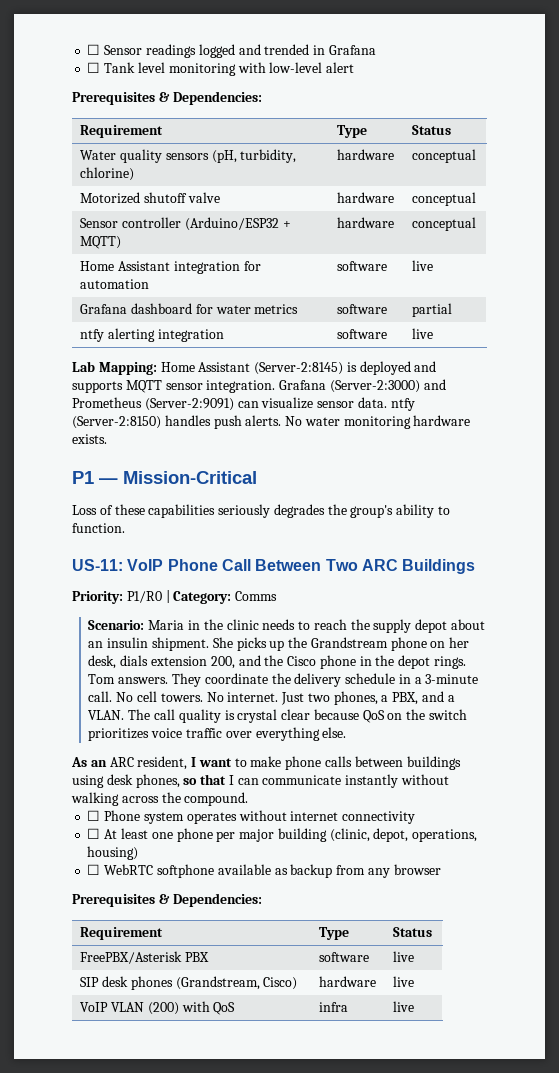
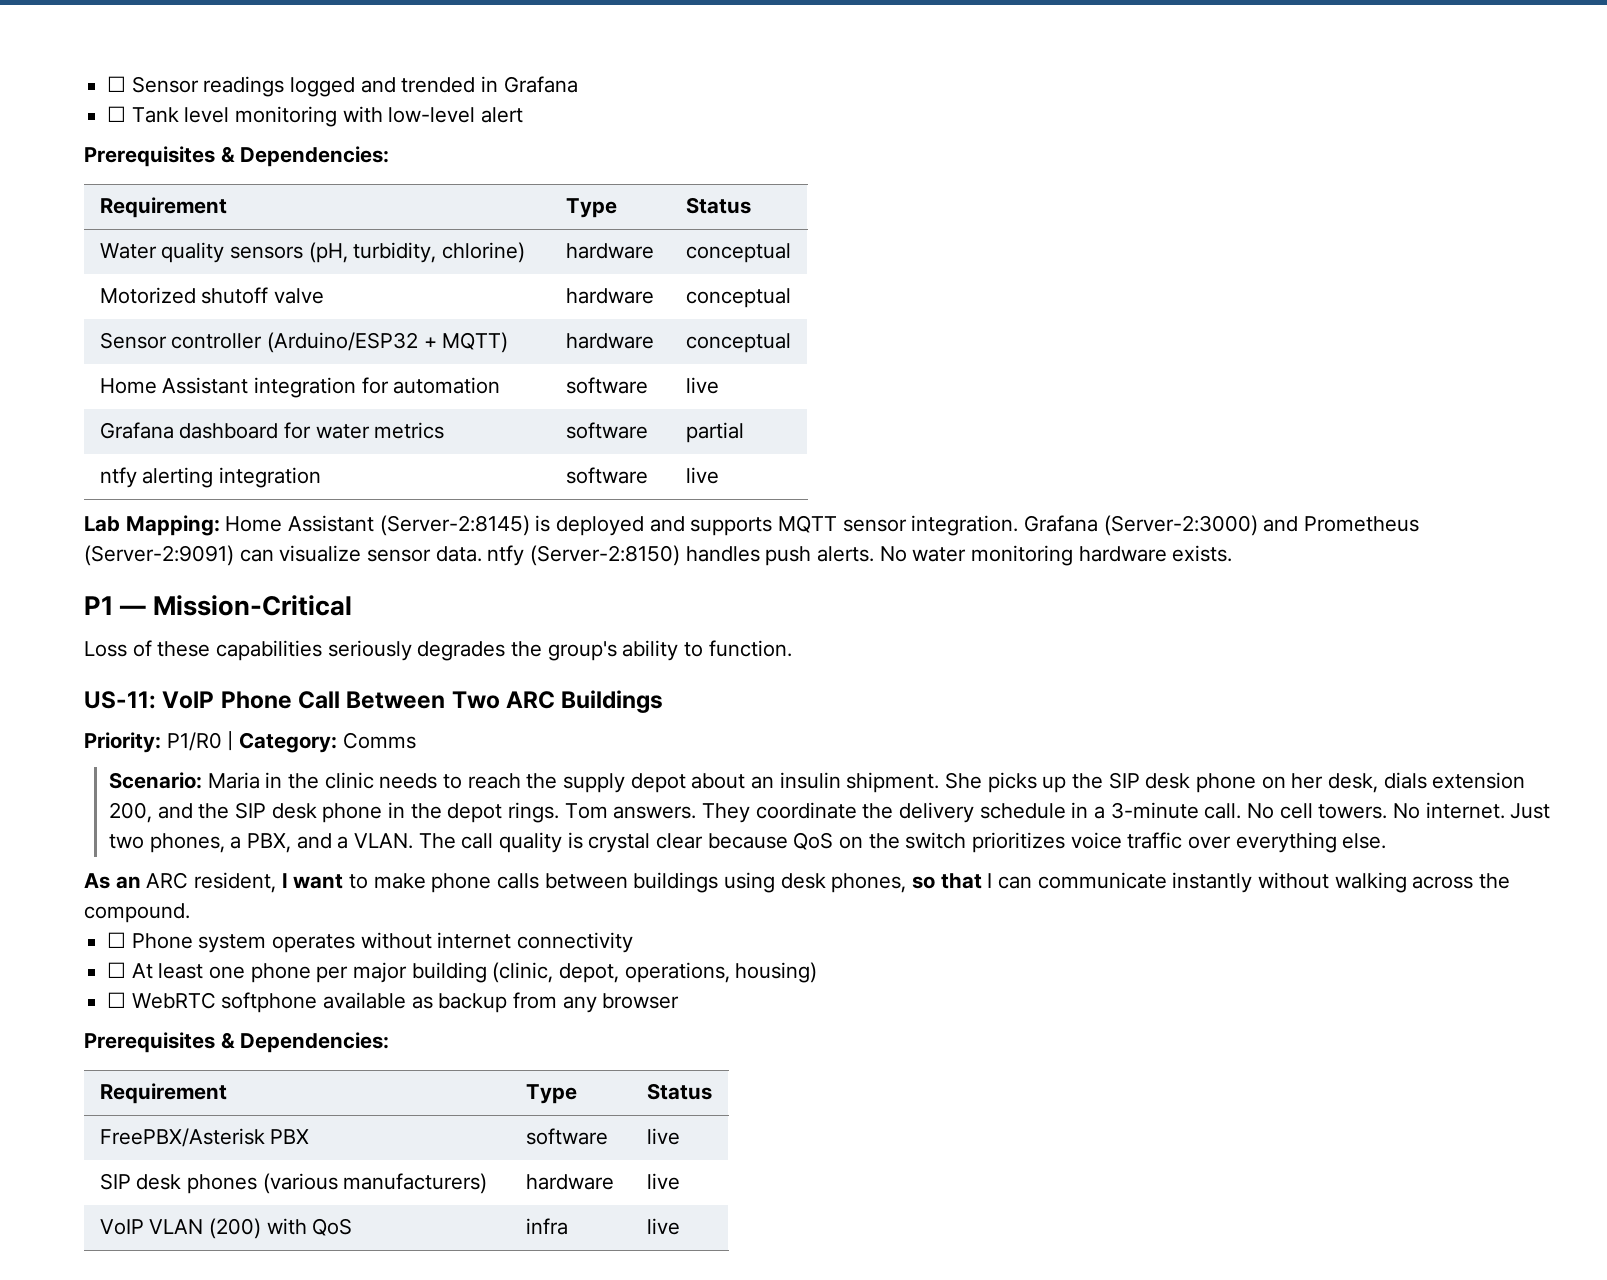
- She picks up the Grandstream phone on her desk, dials extension 200, and the Cisco phone in the depot rings.
+ She picks up the SIP desk phone on her desk, dials extension 200, and the SIP desk phone in the depot rings.
- SIP desk phones (Grandstream, Cisco) | hardware | live
+ SIP desk phones (various manufacturers) | hardware | live

